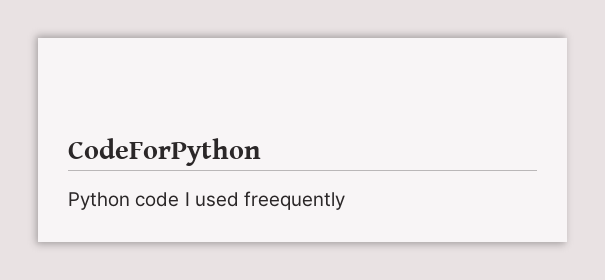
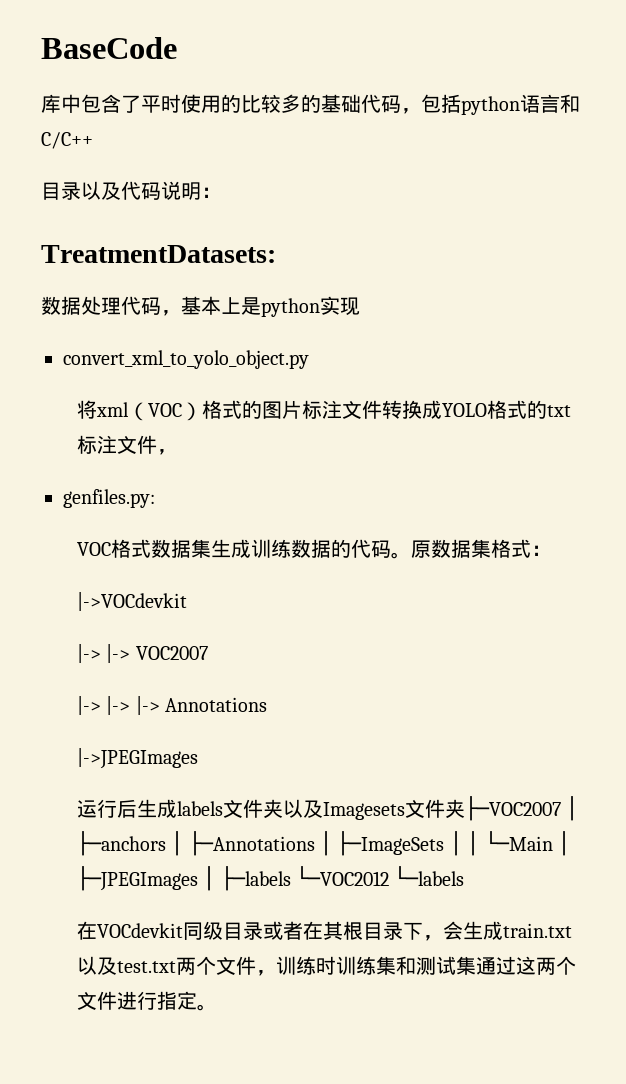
- CodeForPython
- Python code I used freequently
+ BaseCode
+ 库中包含了平时使用的比较多的基础代码，包括python语言和C/C++
+ 目录以及代码说明：
+ TreatmentDatasets:
+ 数据处理代码，基本上是python实现
+ convert_xml_to_yolo_object.py
+ 将xml（VOC）格式的图片标注文件转换成YOLO格式的txt标注文件，
+ genfiles.py:
+ VOC格式数据集生成训练数据的代码。原数据集格式：
+ |->VOCdevkit
+ |-> |-> VOC2007
+ |-> |-> |-> Annotations
+ |->JPEGImages
+ 运行后生成labels文件夹以及Imagesets文件夹├─VOC2007 │ ├─anchors │ ├─Annotations │ ├─ImageSets │ │ └─Main │ ├─JPEGImages │ ├─labels └─VOC2012 └─labels
+ 在VOCdevkit同级目录或者在其根目录下，会生成train.txt以及test.txt两个文件，训练时训练集和测试集通过这两个文件进行指定。

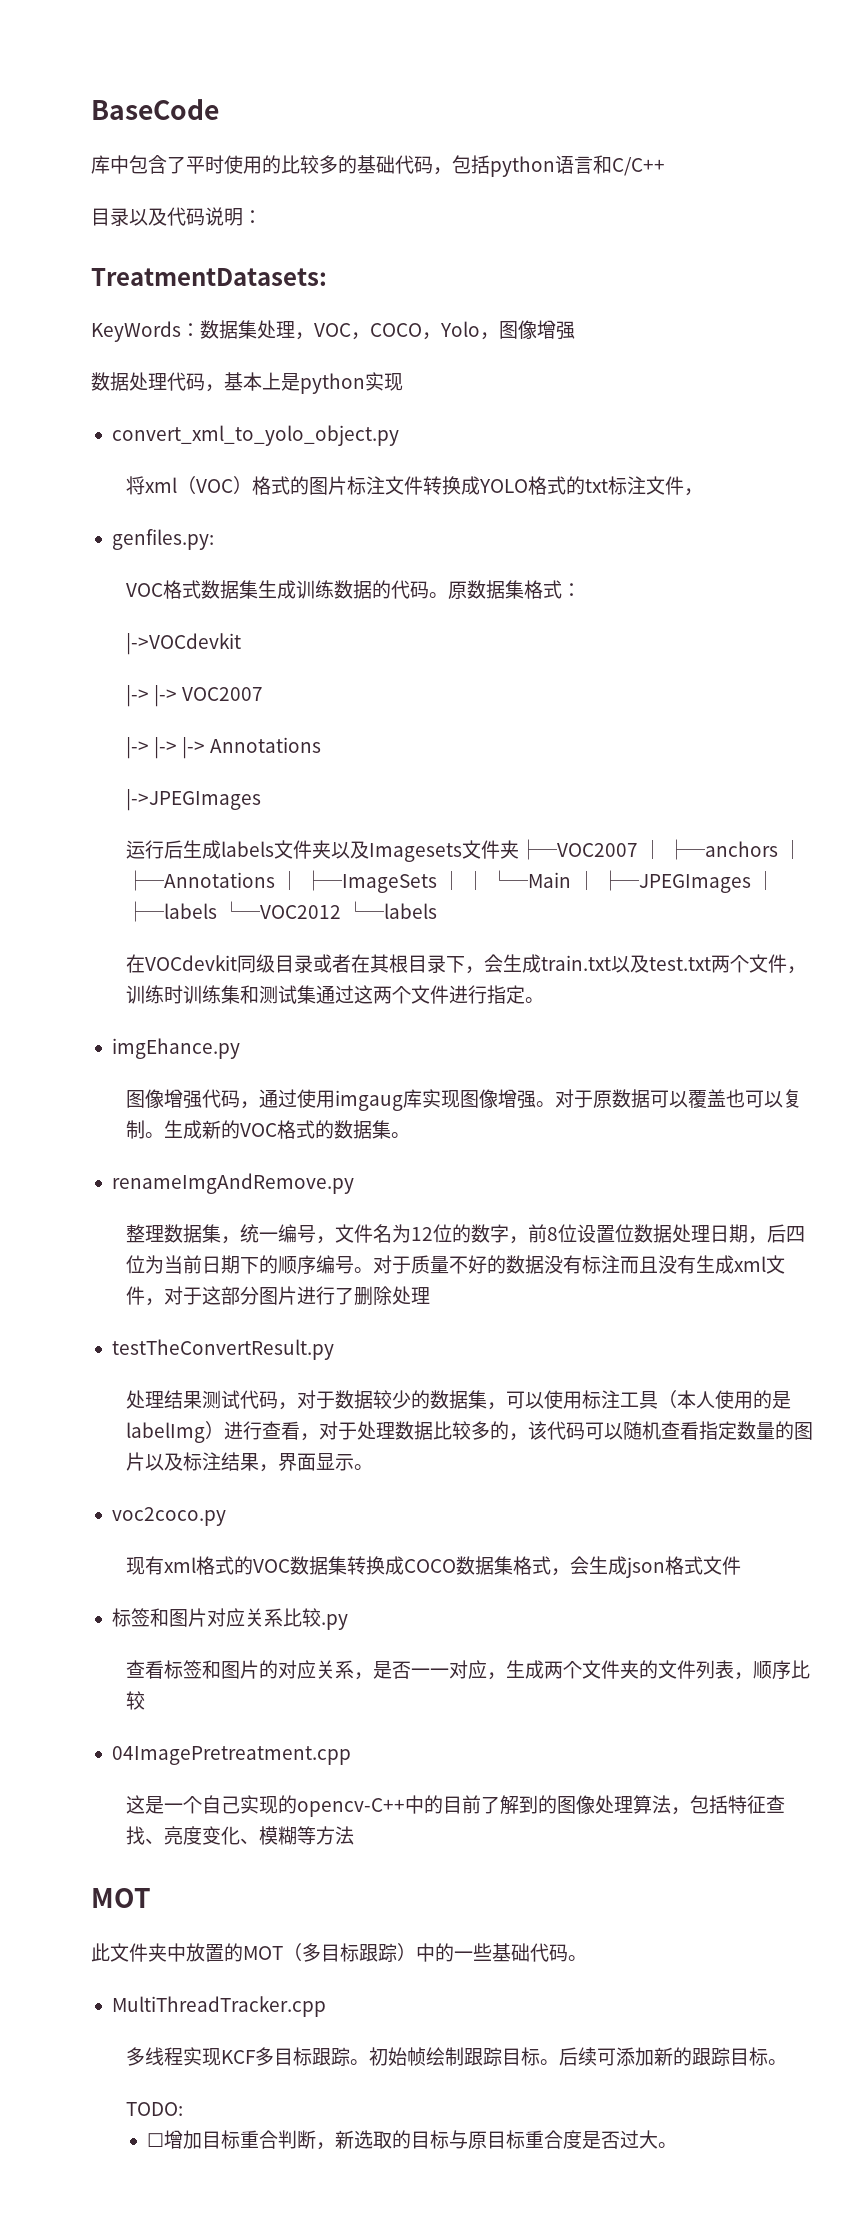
+ KeyWords：数据集处理，VOC，COCO，Yolo，图像增强
+ imgEhance.py
+ 图像增强代码，通过使用imgaug库实现图像增强。对于原数据可以覆盖也可以复制。生成新的VOC格式的数据集。
+ renameImgAndRemove.py
+ 整理数据集，统一编号，文件名为12位的数字，前8位设置位数据处理日期，后四位为当前日期下的顺序编号。对于质量不好的数据没有标注而且没有生成xml文件，对于这部分图片进行了删除处理
+ testTheConvertResult.py
+ 处理结果测试代码，对于数据较少的数据集，可以使用标注工具（本人使用的是labelImg）进行查看，对于处理数据比较多的，该代码可以随机查看指定数量的图片以及标注结果，界面显示。
+ voc2coco.py
+ 现有xml格式的VOC数据集转换成COCO数据集格式，会生成json格式文件
+ 标签和图片对应关系比较.py
+ 查看标签和图片的对应关系，是否一一对应，生成两个文件夹的文件列表，顺序比较
+ 04ImagePretreatment.cpp
+ 这是一个自己实现的opencv-C++中的目前了解到的图像处理算法，包括特征查找、亮度变化、模糊等方法
+ MOT
+ 此文件夹中放置的MOT（多目标跟踪）中的一些基础代码。
+ MultiThreadTracker.cpp
+ 多线程实现KCF多目标跟踪。初始帧绘制跟踪目标。后续可添加新的跟踪目标。
+ TODO:
+ ☐增加目标重合判断，新选取的目标与原目标重合度是否过大。

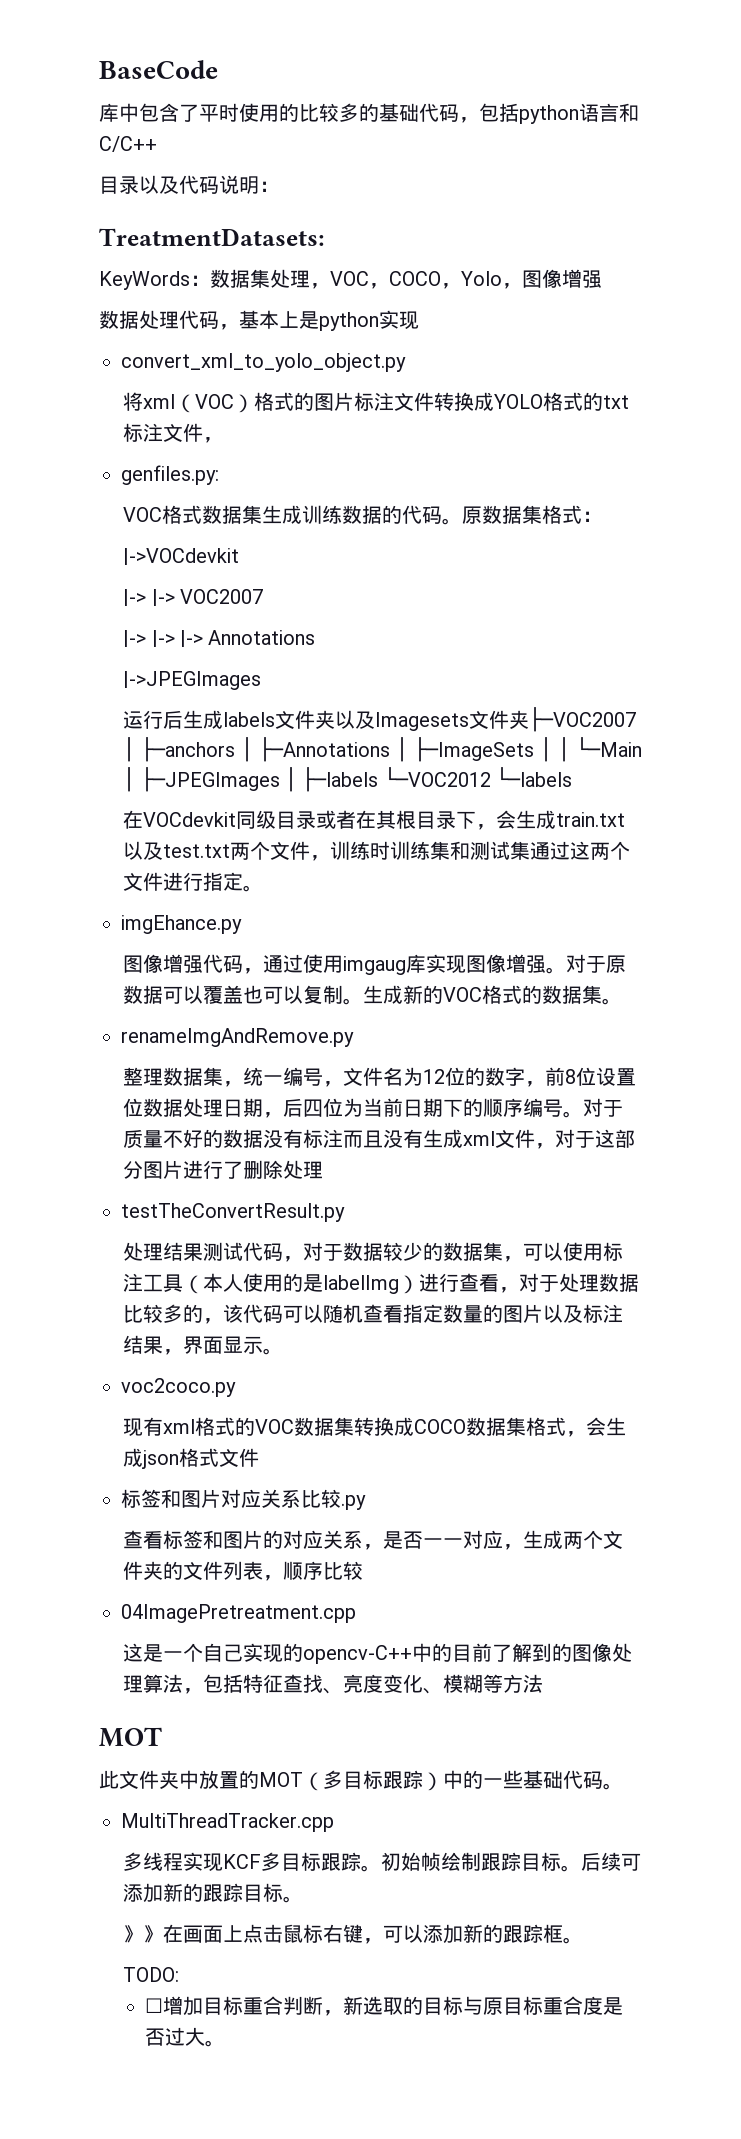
+ 》》在画面上点击鼠标右键，可以添加新的跟踪框。

